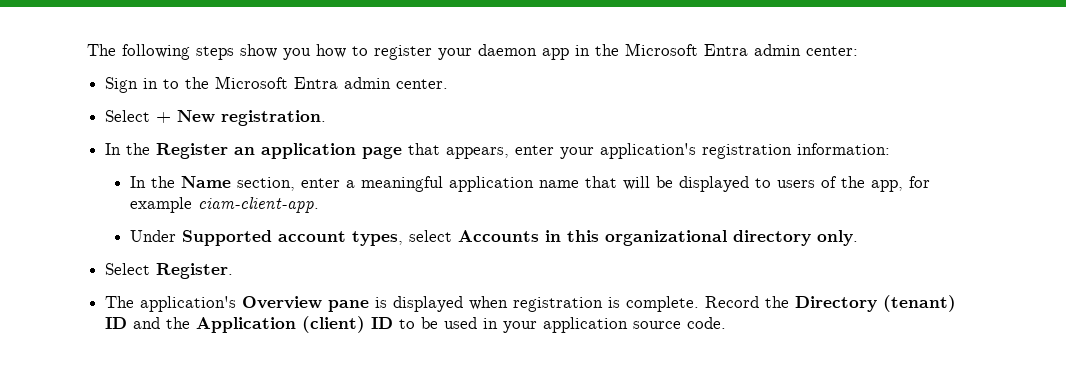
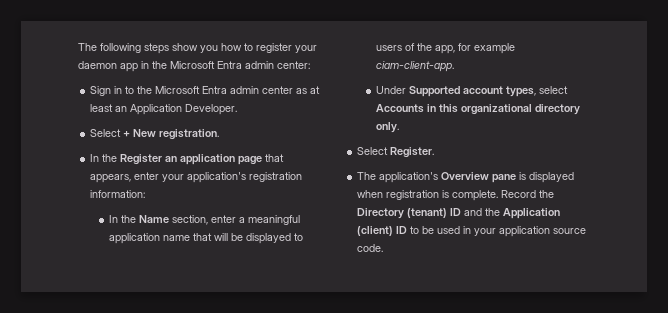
- Sign in to the Microsoft Entra admin center.
+ Sign in to the Microsoft Entra admin center as at least an Application Developer.

